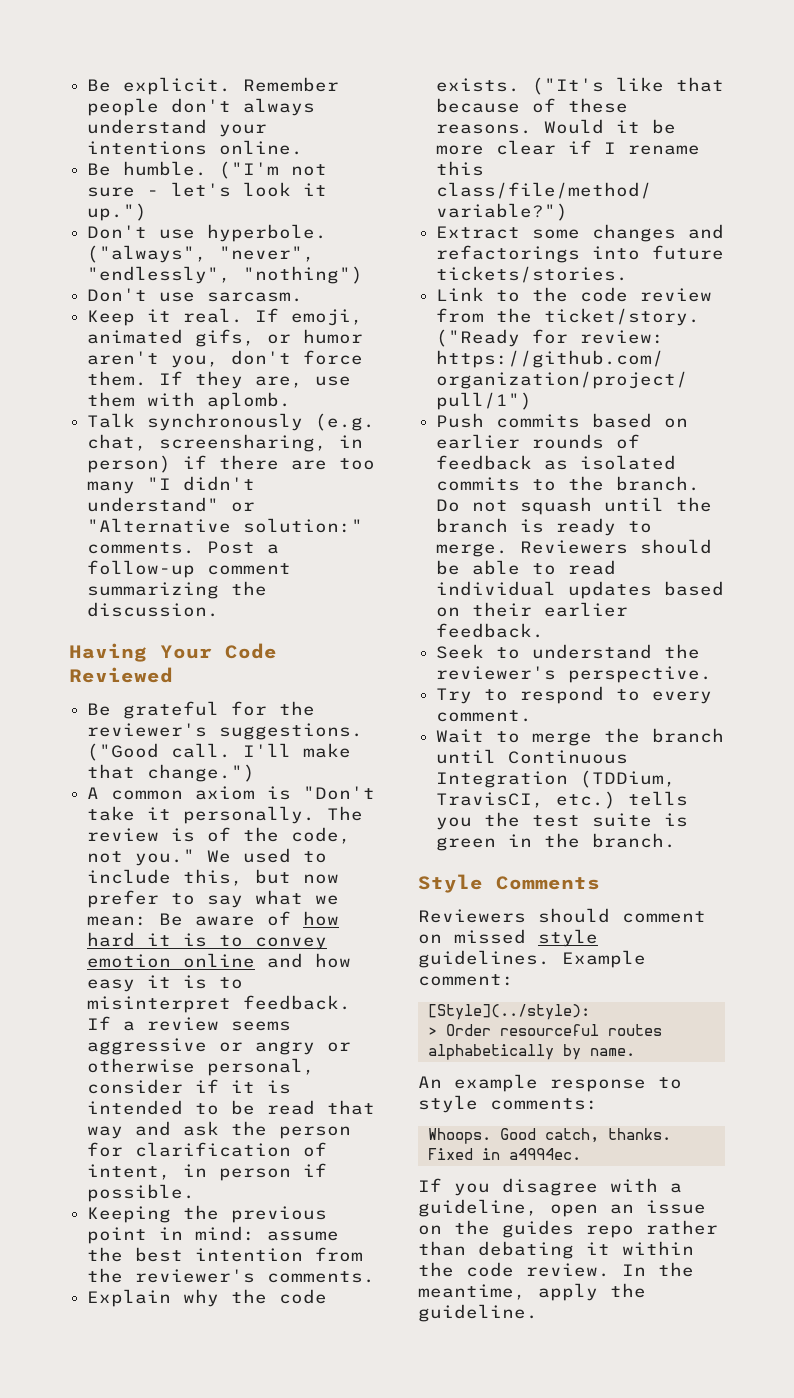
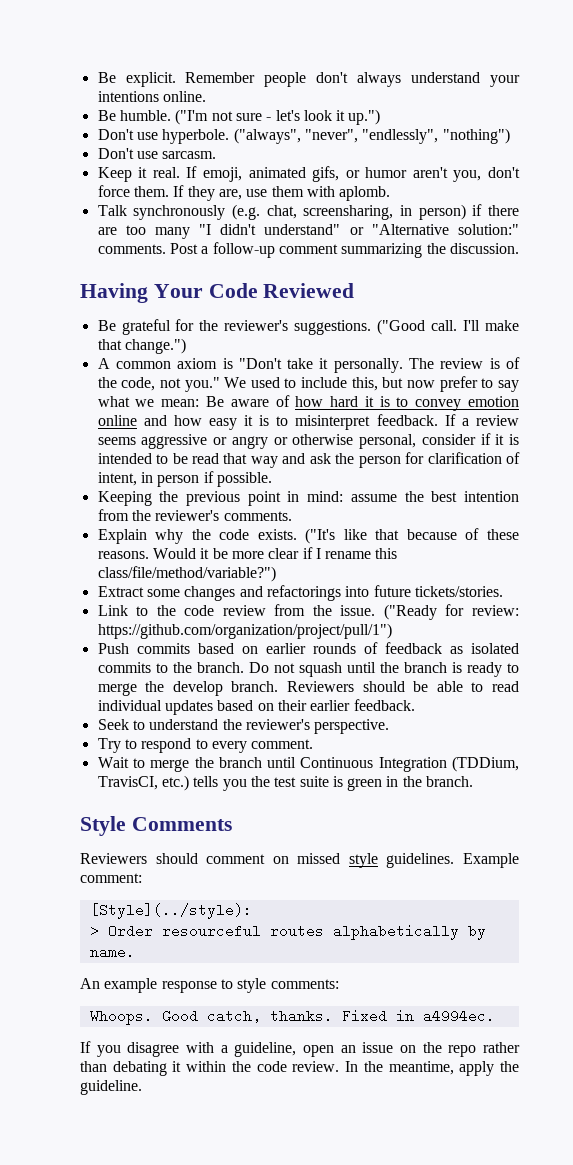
- Link to the code review from the ticket/story.
+ Link to the code review from the issue.
- Do not squash until the branch is ready to merge.
+ Do not squash until the branch is ready to merge the develop branch.
- If you disagree with a guideline, open an issue on the guides repo rather than debating it within the code review.
+ If you disagree with a guideline, open an issue on the repo rather than debating it within the code review.

